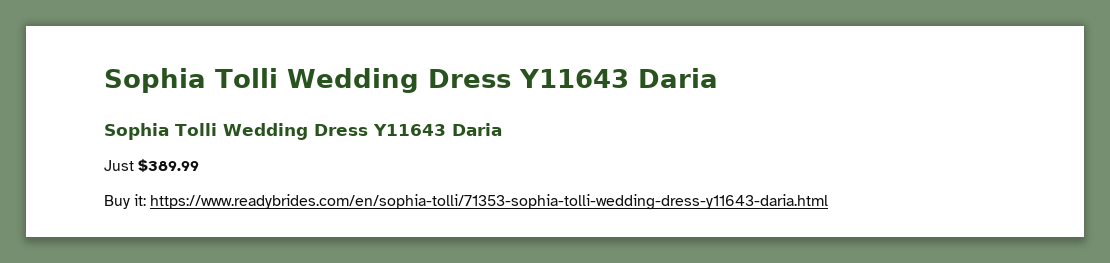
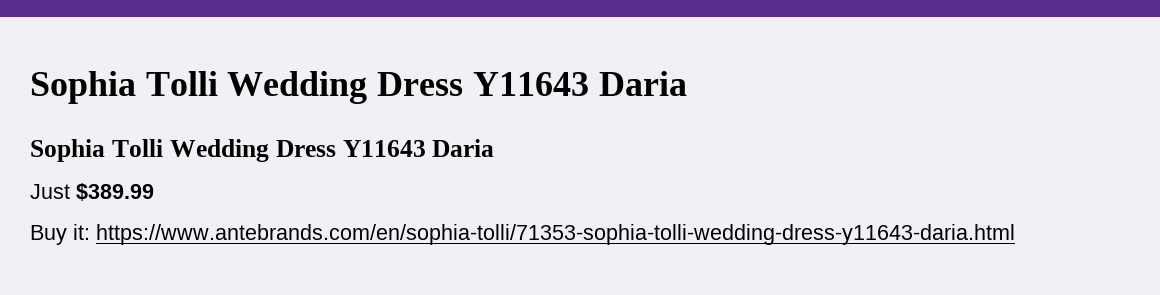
- Buy it: https://www.readybrides.com/en/sophia-tolli/71353-sophia-tolli-wedding-dress-y11643-daria.html
+ Buy it: https://www.antebrands.com/en/sophia-tolli/71353-sophia-tolli-wedding-dress-y11643-daria.html

